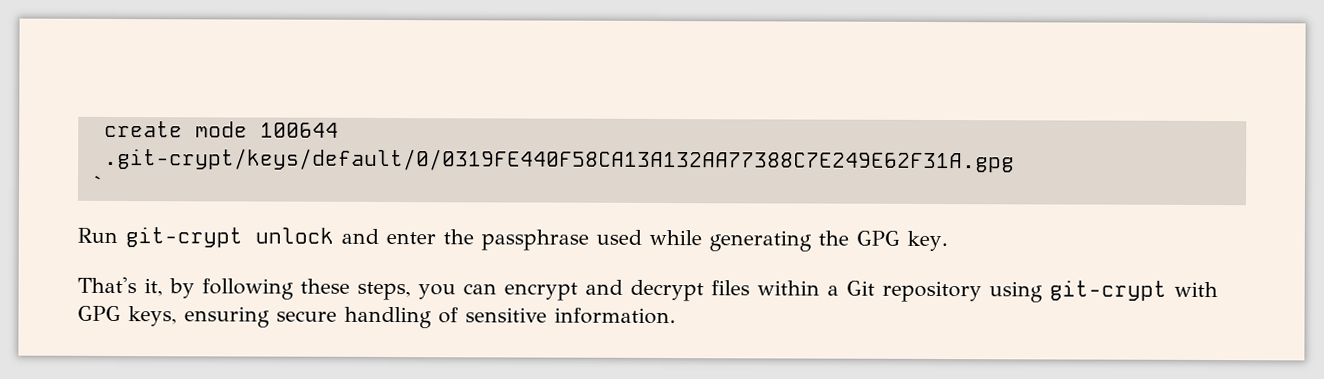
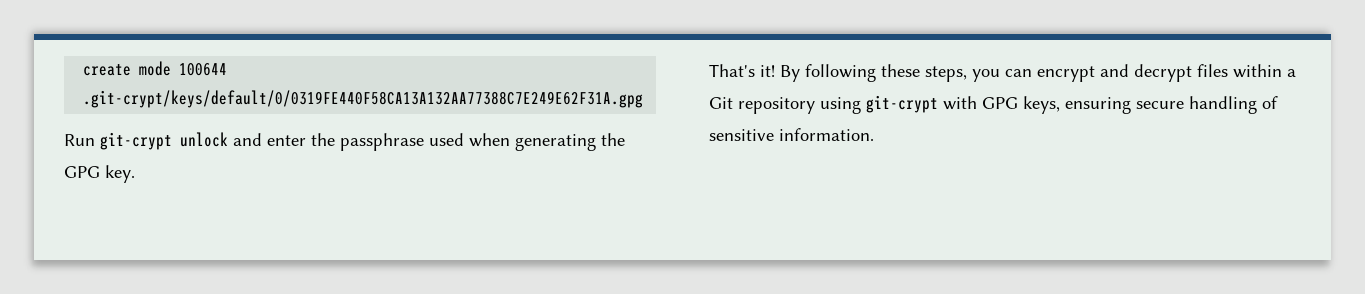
- `
- Run git-crypt unlock and enter the passphrase used while generating the GPG key.
+ Run git-crypt unlock and enter the passphrase used when generating the GPG key.
- That's it, by following these steps, you can encrypt and decrypt files within a Git repository using git-crypt with GPG keys, ensuring secure handling of sensitive information.
+ That's it! By following these steps, you can encrypt and decrypt files within a Git repository using git-crypt with GPG keys, ensuring secure handling of sensitive information.

